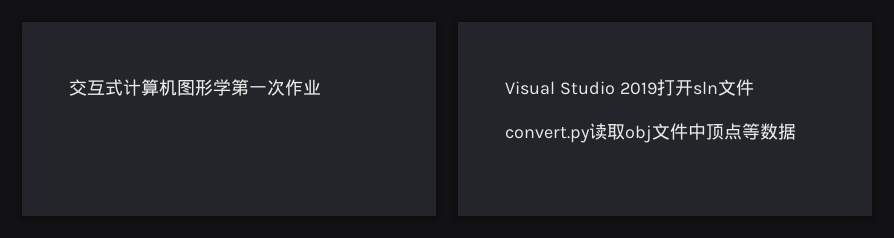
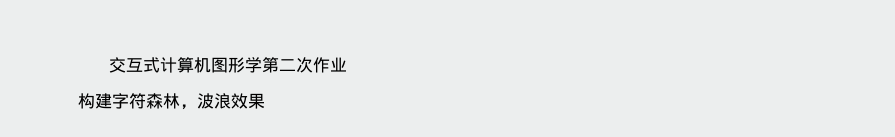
- 交互式计算机图形学第一次作业
+ 交互式计算机图形学第二次作业
- Visual Studio 2019打开sln文件
- convert.py读取obj文件中顶点等数据
+ 构建字符森林，波浪效果

